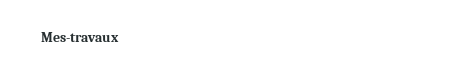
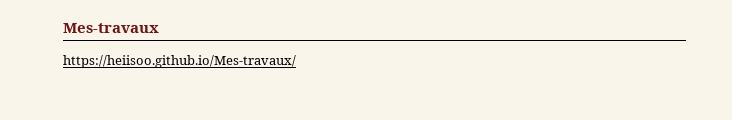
+ https://heiisoo.github.io/Mes-travaux/

